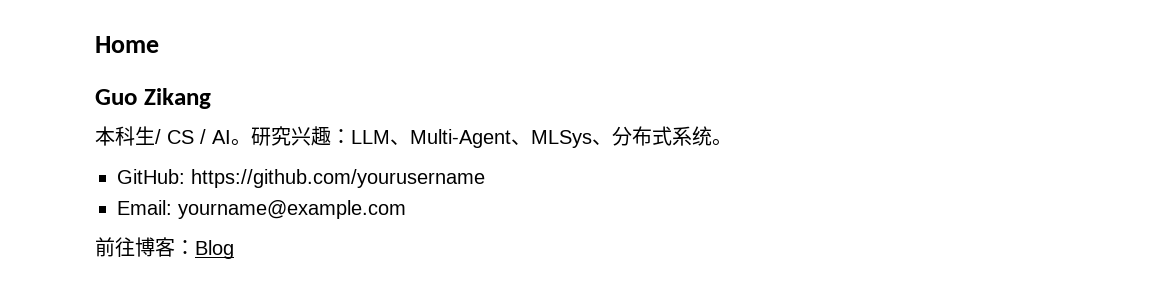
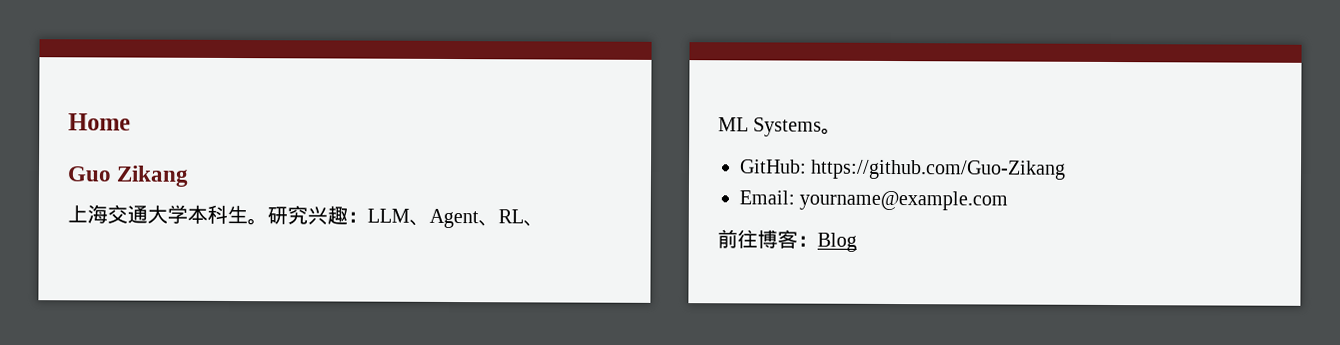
- 本科生/ CS / AI。
+ 上海交通大学本科生。
- 研究兴趣：LLM、Multi-Agent、MLSys、分布式系统。
+ 研究兴趣：LLM、Agent、RL、ML Systems。
- GitHub: https://github.com/yourusername
+ GitHub: https://github.com/Guo-Zikang

